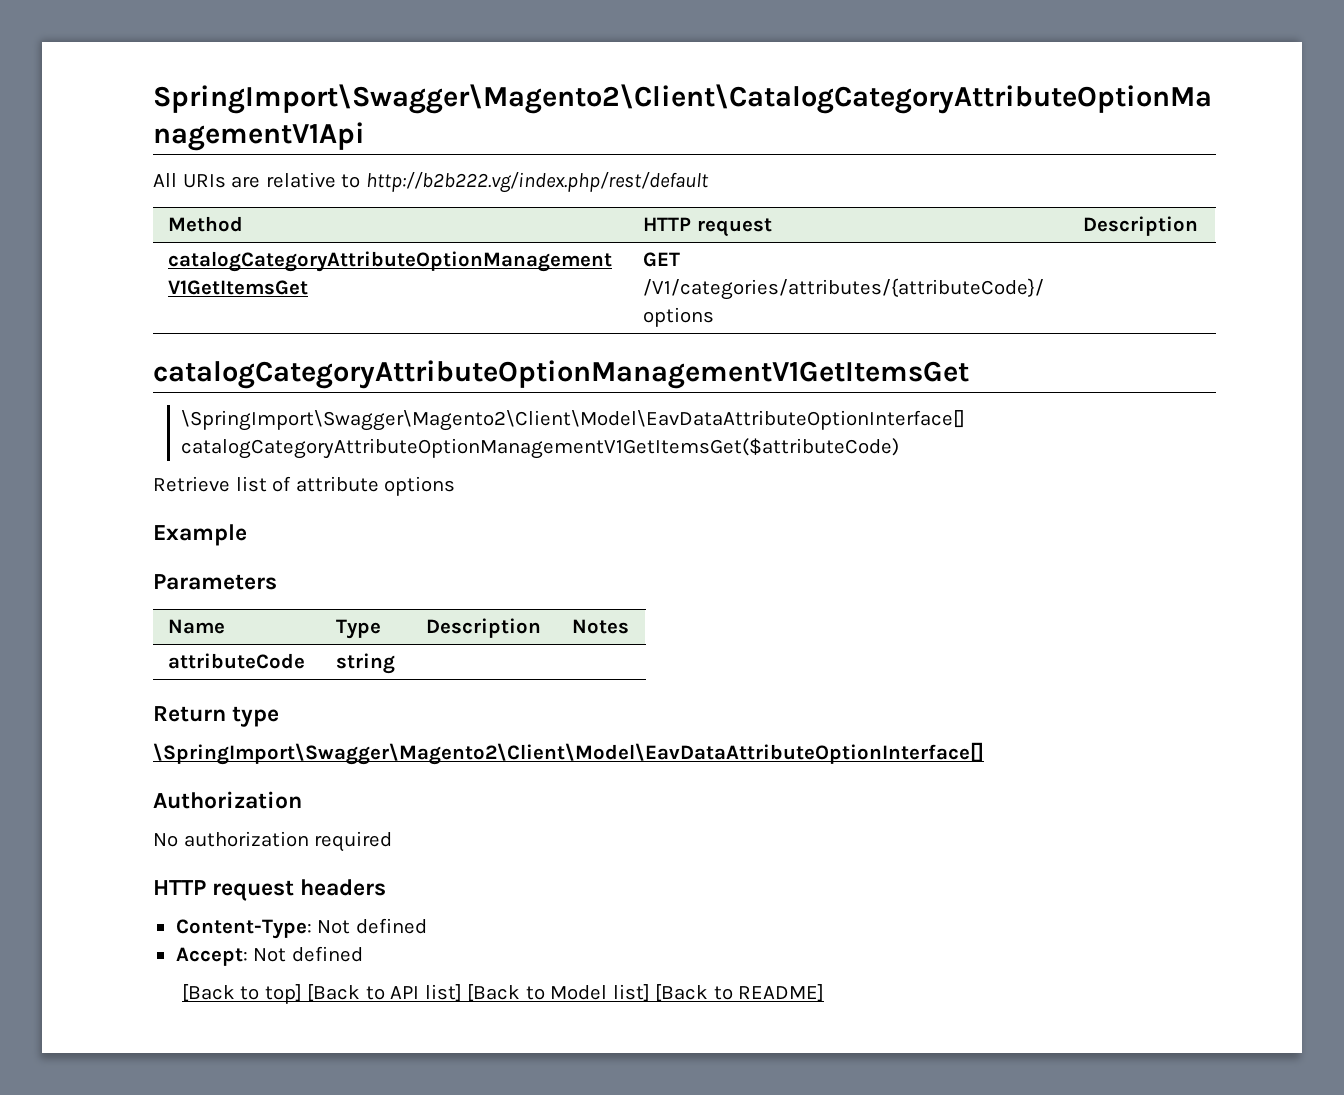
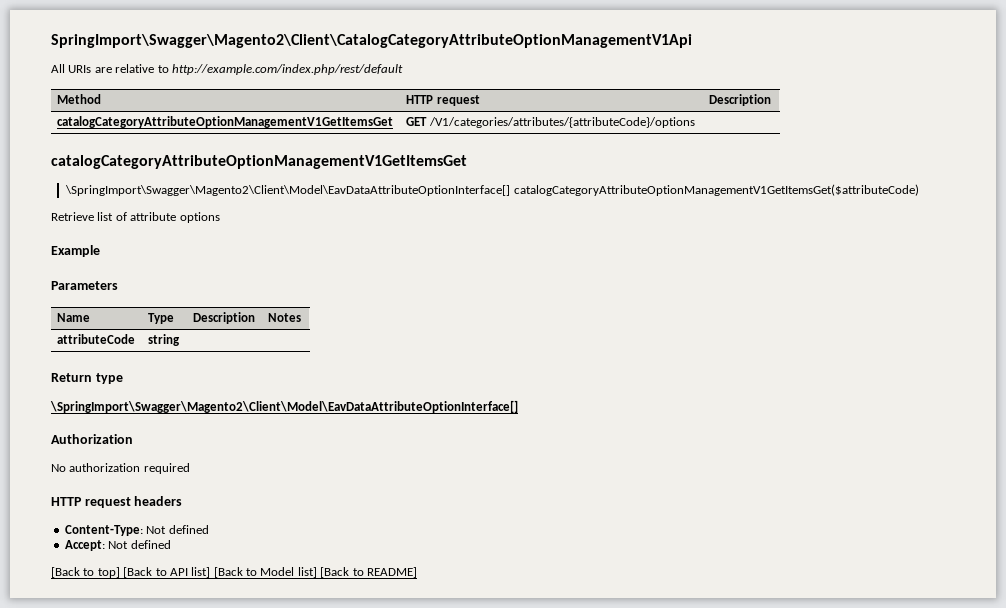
- All URIs are relative to http://b2b222.vg/index.php/rest/default
+ All URIs are relative to http://example.com/index.php/rest/default

